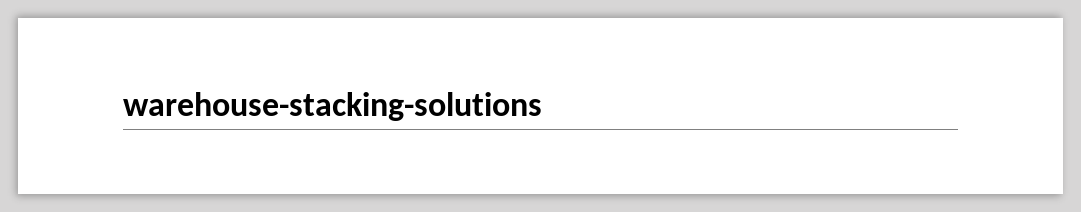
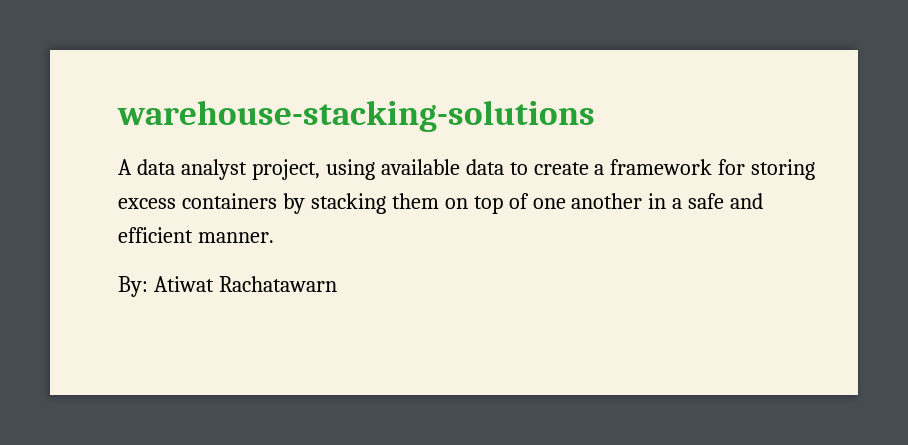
+ A data analyst project, using available data to create a framework for storing excess containers by stacking them on top of one another in a safe and efficient manner.
+ By: Atiwat Rachatawarn

